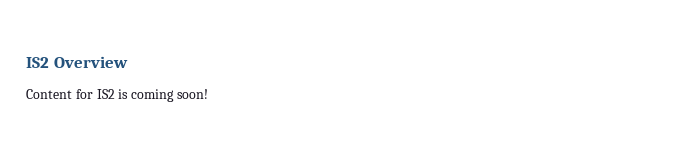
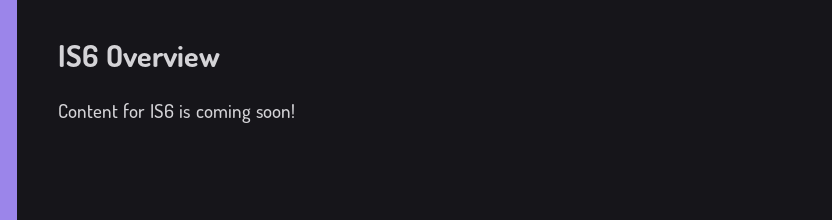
- IS2 Overview
+ IS6 Overview
- Content for IS2 is coming soon!
+ Content for IS6 is coming soon!

